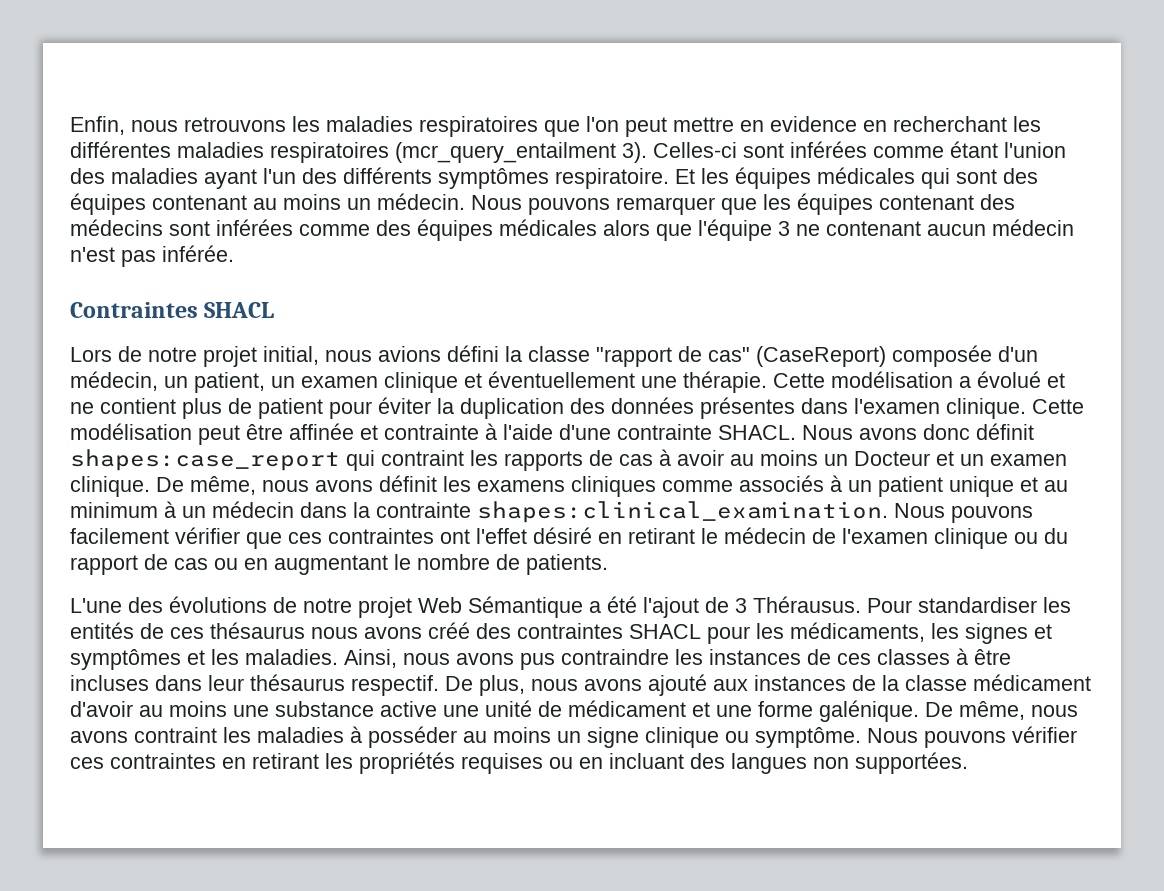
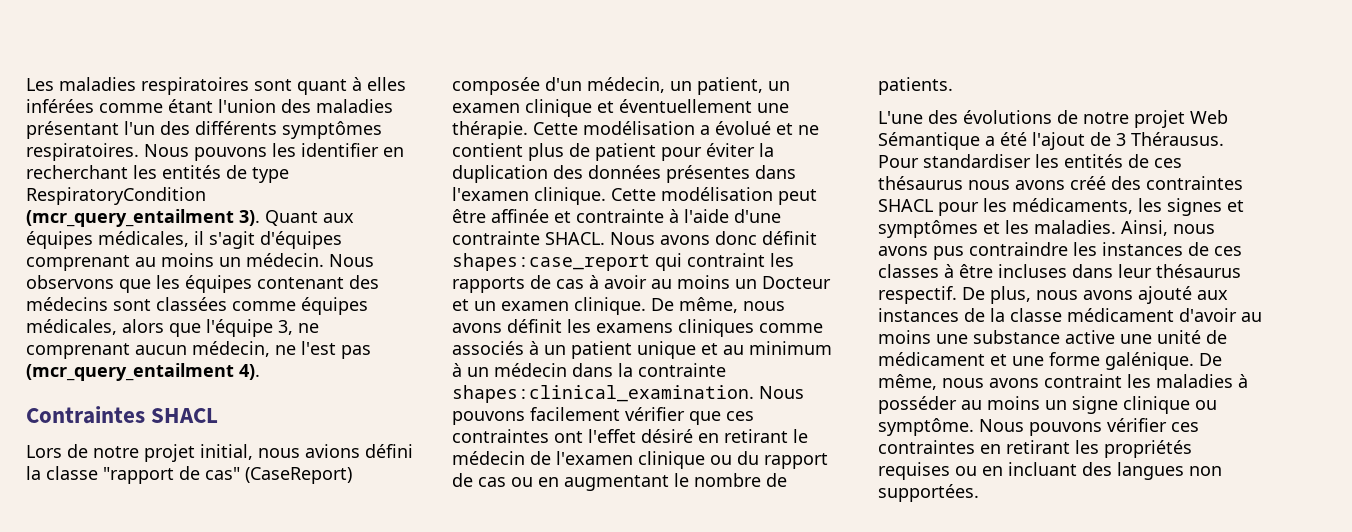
- Enfin, nous retrouvons les maladies respiratoires que l'on peut mettre en evidence en recherchant les différentes maladies respiratoires (mcr_query_entailment 3). Celles-ci sont inférées comme étant l'union des maladies ayant l'un des différents symptômes respiratoire. Et les équipes médicales qui sont des équipes contenant au moins un médecin.
+ Les maladies respiratoires sont quant à elles inférées comme étant l'union des maladies présentant l'un des différents symptômes respiratoires. Nous pouvons les identifier en recherchant les entités de type RespiratoryCondition (mcr_query_entailment 3). Quant aux équipes médicales, il s'agit d'équipes comprenant au moins un médecin.
- Nous pouvons remarquer que les équipes contenant des médecins sont inférées comme des équipes médicales alors que l'équipe 3 ne contenant aucun médecin n'est pas inférée.
+ Nous observons que les équipes contenant des médecins sont classées comme équipes médicales, alors que l'équipe 3, ne comprenant aucun médecin, ne l'est pas (mcr_query_entailment 4).

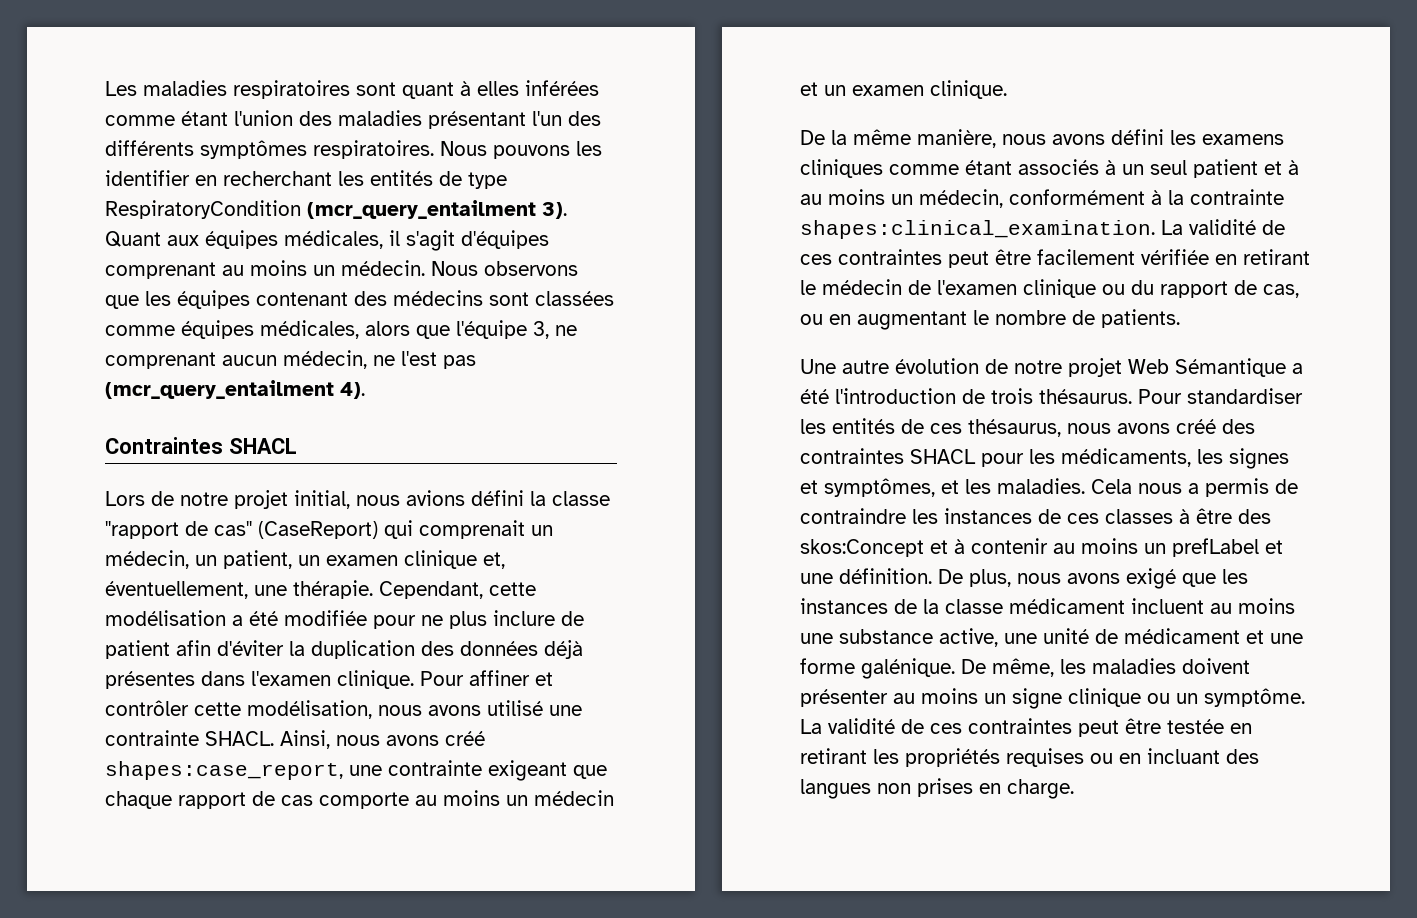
- Lors de notre projet initial, nous avions défini la classe "rapport de cas" (CaseReport) composée d'un médecin, un patient, un examen clinique et éventuellement une thérapie. Cette modélisation a évolué et ne contient plus de patient pour éviter la duplication des données présentes dans l'examen clinique.
+ Lors de notre projet initial, nous avions défini la classe "rapport de cas" (CaseReport) qui comprenait un médecin, un patient, un examen clinique et, éventuellement, une thérapie. Cependant, cette modélisation a été modifiée pour ne plus inclure de patient afin d'éviter la duplication des données déjà présentes dans l'examen clinique.
- Cette modélisation peut être affinée et contrainte à l'aide d'une contrainte SHACL. Nous avons donc définit shapes:case_report qui contraint les rapports de cas à avoir au moins un Docteur et un examen clinique. De même, nous avons définit les examens cliniques comme associés à un patient unique et au minimum à un médecin dans la contrainte shapes:clinical_examination. Nous pouvons facilement vérifier que ces contraintes ont l'effet désiré en retirant le médecin de l'examen clinique ou du rapport de cas ou en augmentant le nombre de patients.
+ Pour affiner et contrôler cette modélisation, nous avons utilisé une contrainte SHACL. Ainsi, nous avons créé shapes:case_report, une contrainte exigeant que chaque rapport de cas comporte au moins un médecin et un examen clinique.
+ De la même manière, nous avons défini les examens cliniques comme étant associés à un seul patient et à au moins un médecin, conformément à la contrainte shapes:clinical_examination. La validité de ces contraintes peut être facilement vérifiée en retirant le médecin de l'examen clinique ou du rapport de cas, ou en augmentant le nombre de patients.
- L'une des évolutions de notre projet Web Sémantique a été l'ajout de 3 Thérausus.
+ Une autre évolution de notre projet Web Sémantique a été l'introduction de trois thésaurus.
- Pour standardiser les entités de ces thésaurus nous avons créé des contraintes SHACL pour les médicaments, les signes et symptômes et les maladies.
+ Pour standardiser les entités de ces thésaurus, nous avons créé des contraintes SHACL pour les médicaments, les signes et symptômes, et les maladies.
- Ainsi, nous avons pus contraindre les instances de ces classes à être incluses dans leur thésaurus respectif.
+ Cela nous a permis de contraindre les instances de ces classes à être des skos:Concept et à contenir au moins un prefLabel et une définition.
- De plus, nous avons ajouté aux instances de la classe médicament d'avoir au moins une substance active une unité de médicament et une forme galénique.
+ De plus, nous avons exigé que les instances de la classe médicament incluent au moins une substance active, une unité de médicament et une forme galénique.
- De même, nous avons contraint les maladies à posséder au moins un signe clinique ou symptôme. Nous pouvons vérifier ces contraintes en retirant les propriétés requises ou en incluant des langues non supportées.
+ De même, les maladies doivent présenter au moins un signe clinique ou un symptôme. La validité de ces contraintes peut être testée en retirant les propriétés requises ou en incluant des langues non prises en charge.

